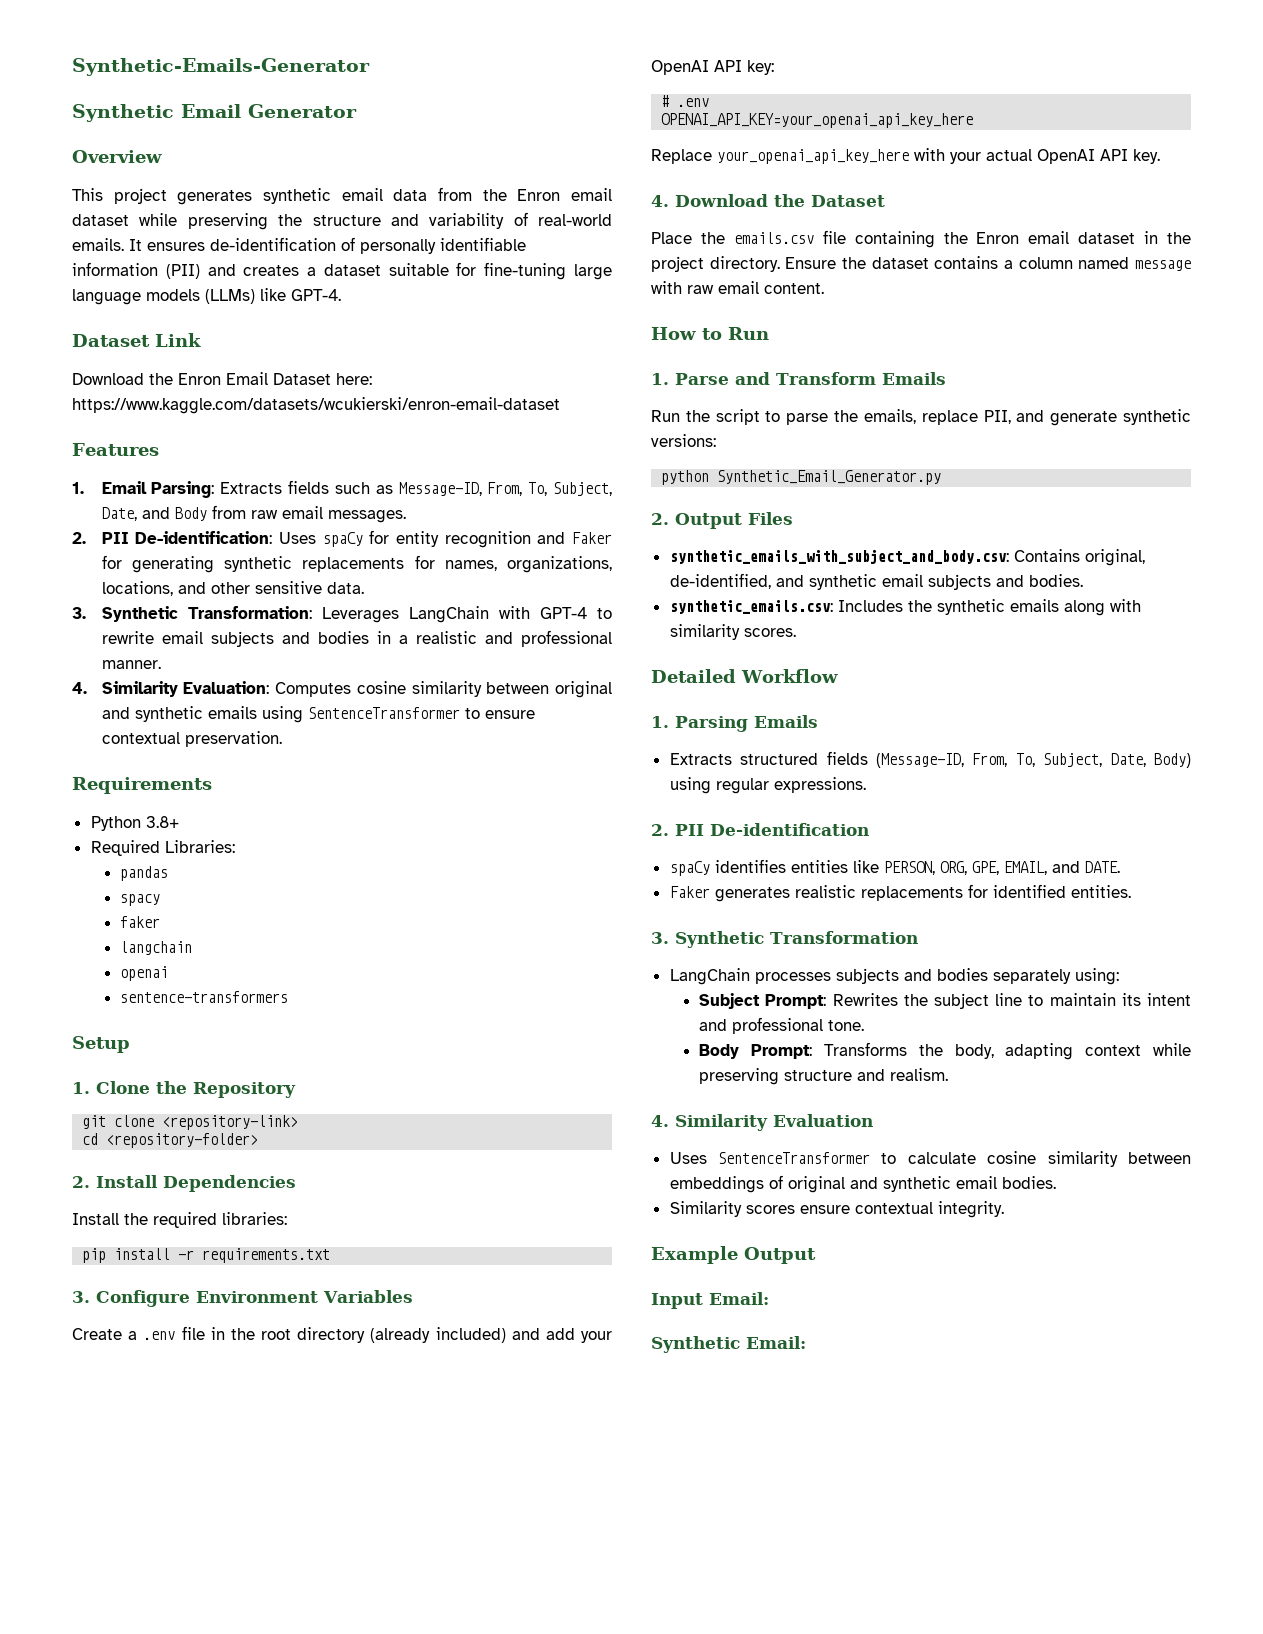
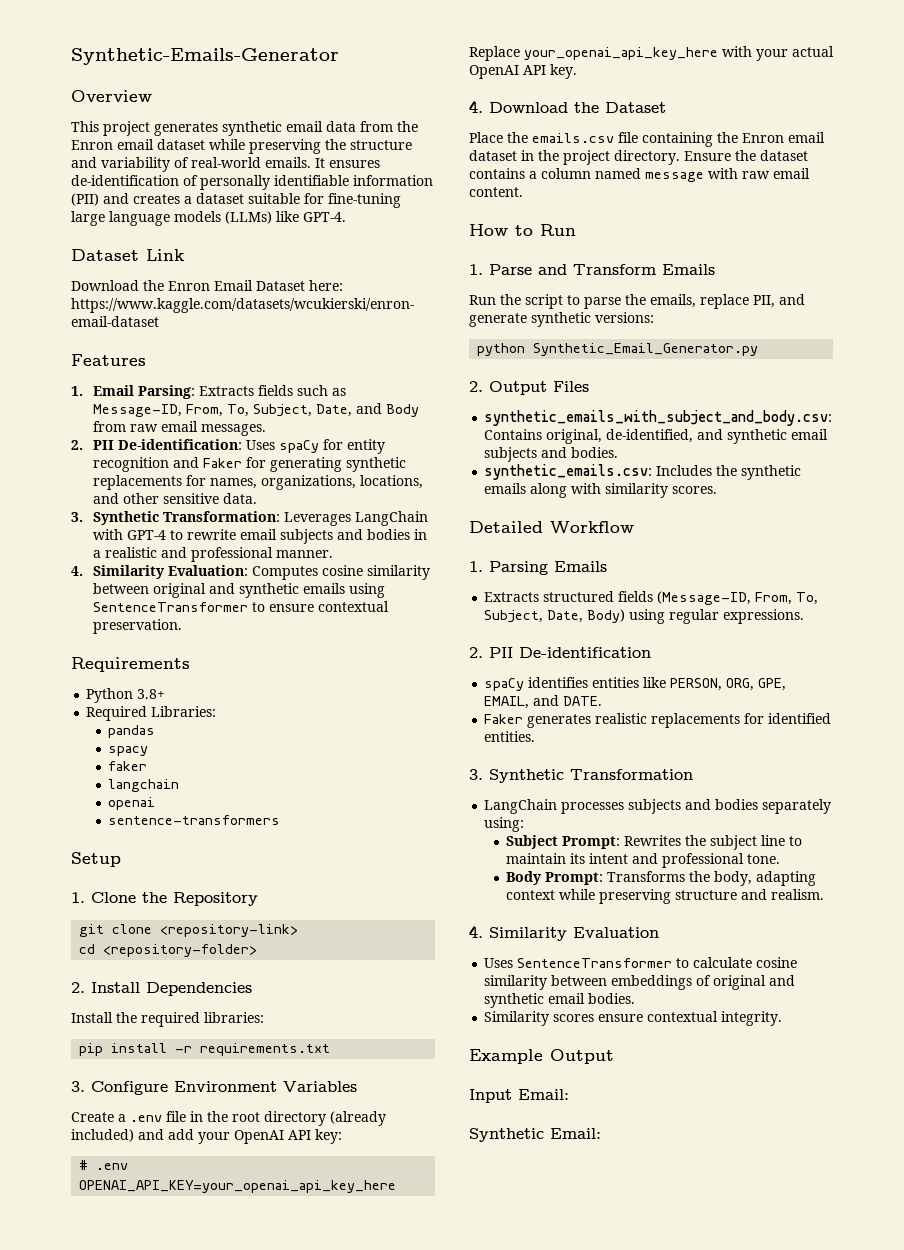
- Synthetic Email Generator

